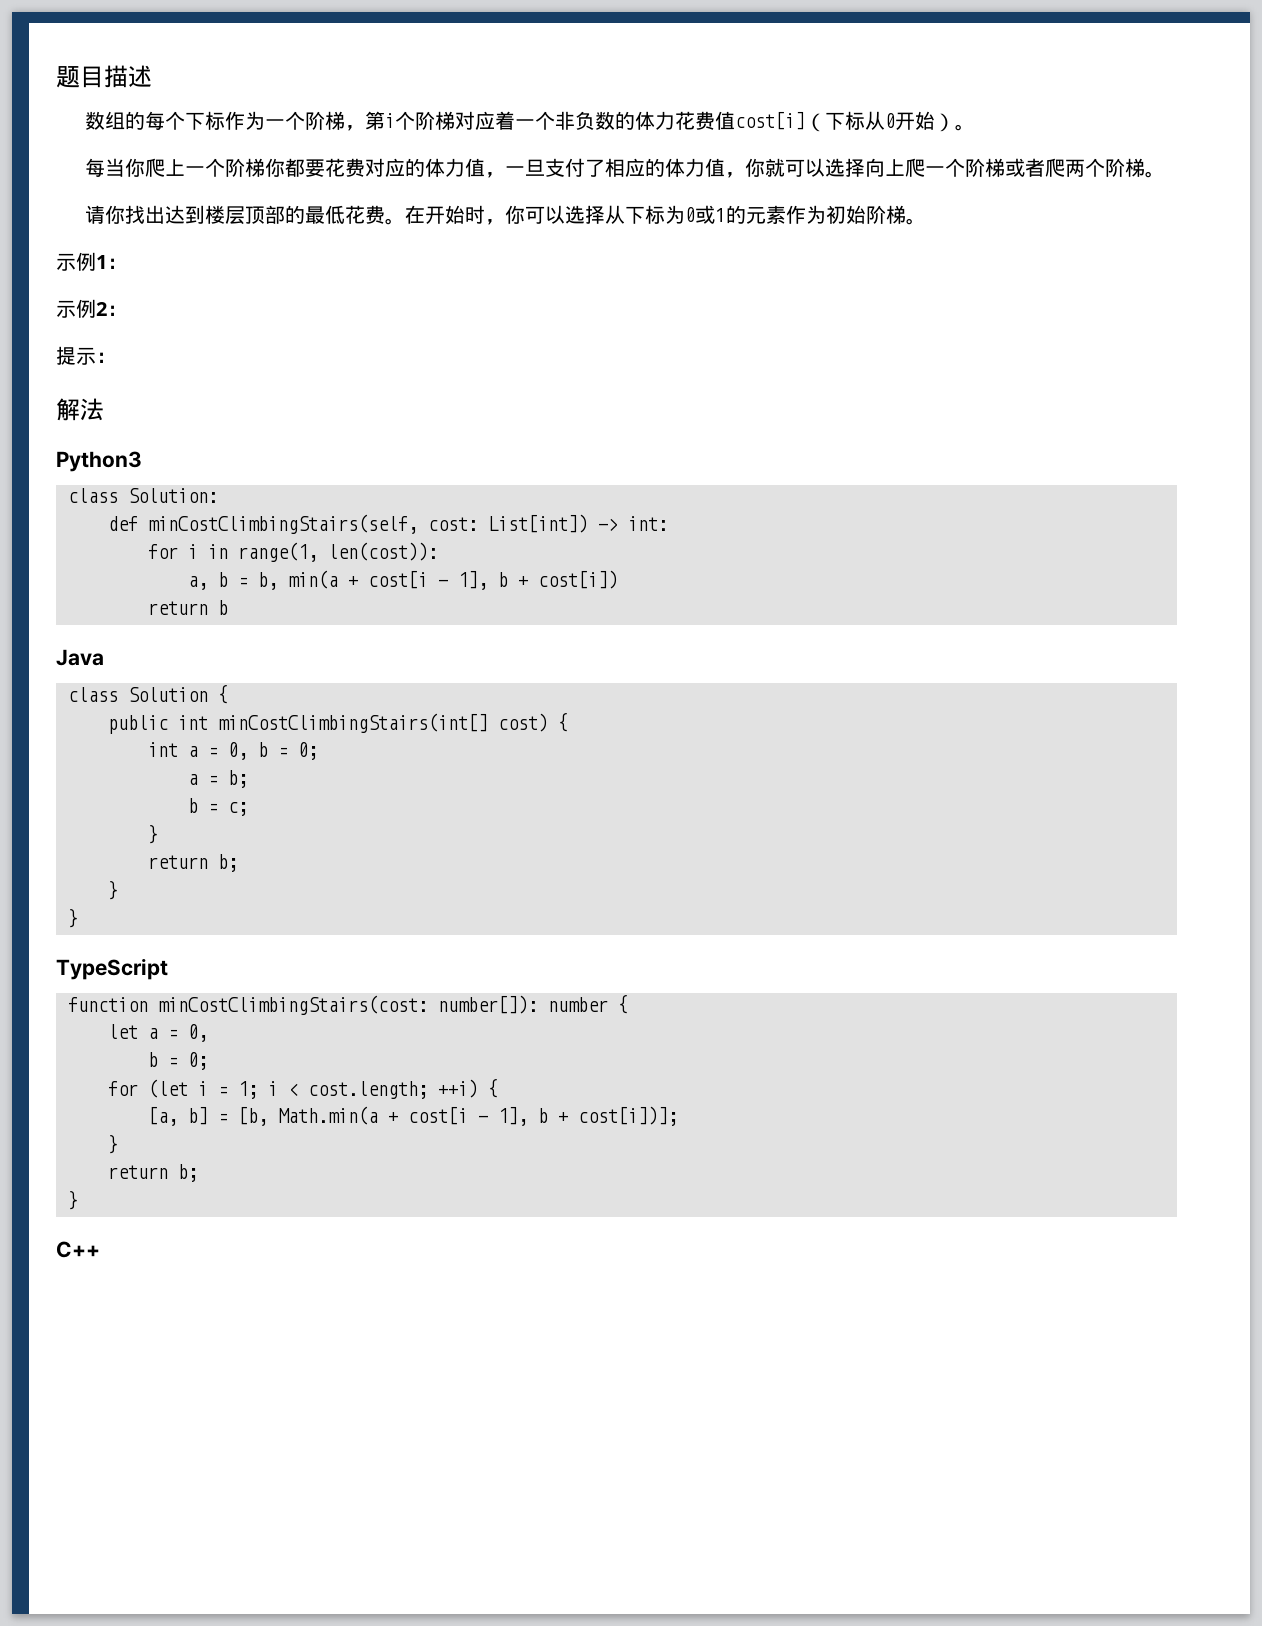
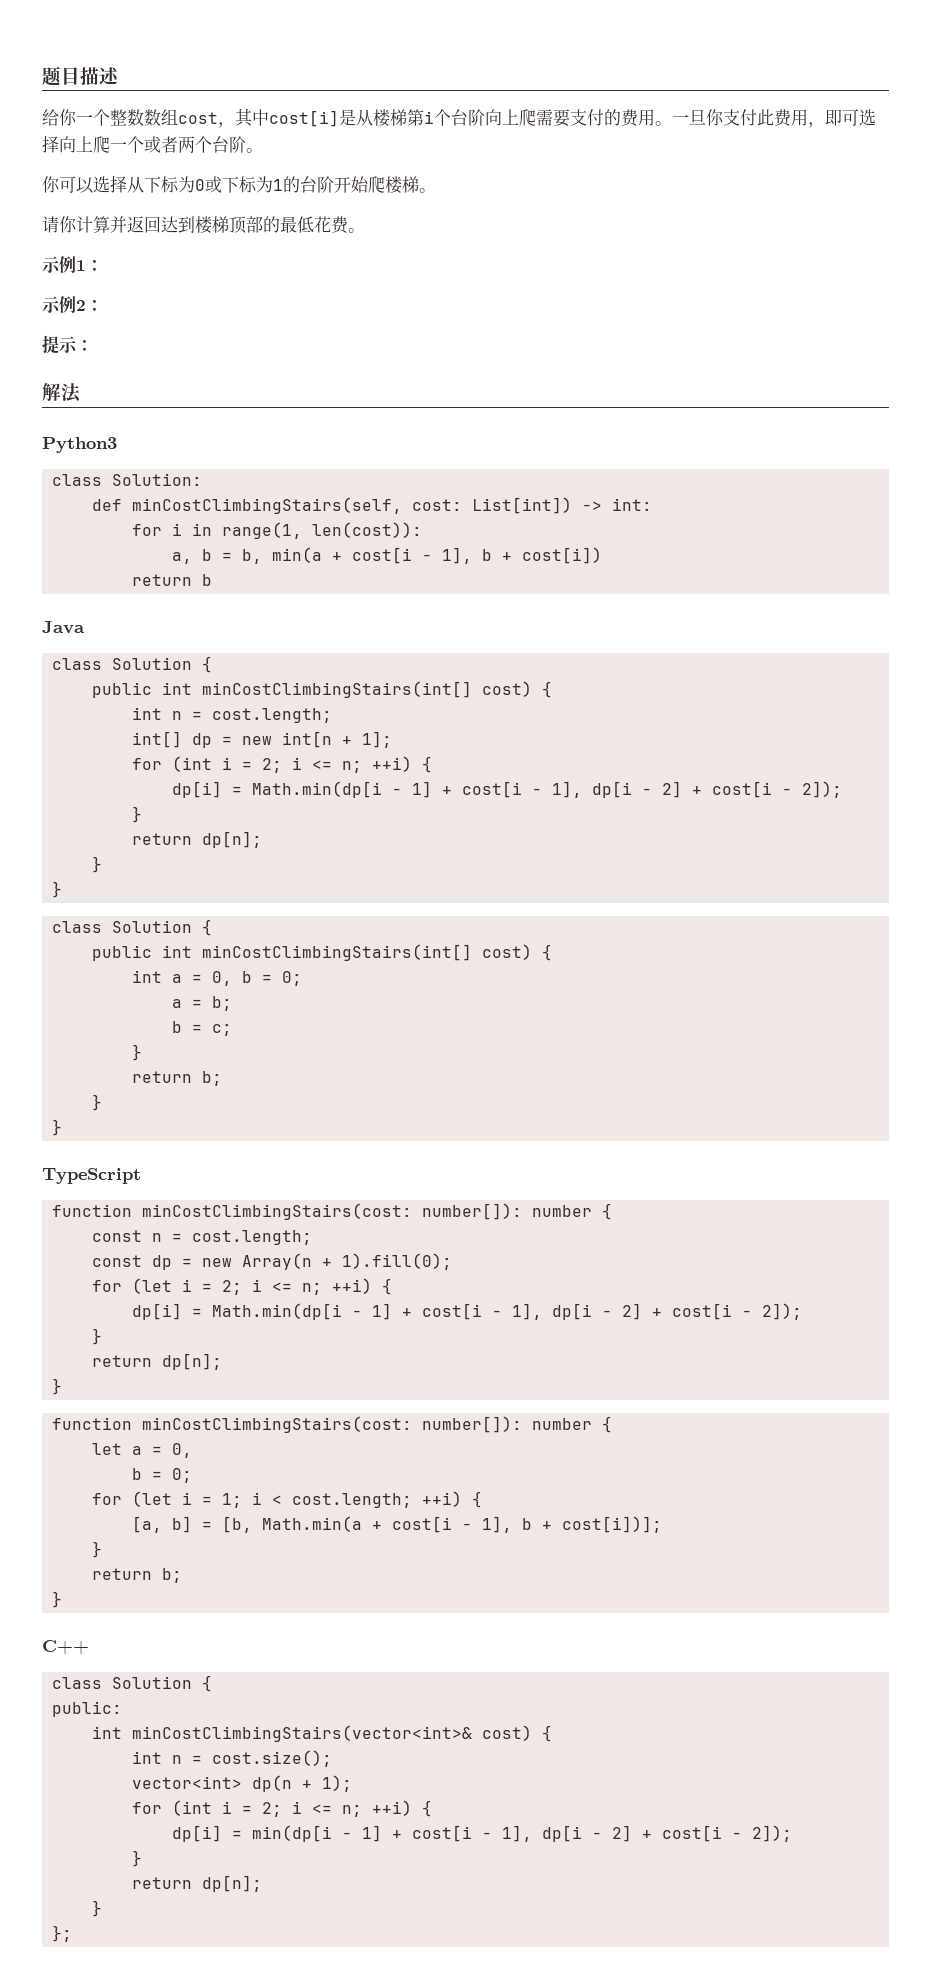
- 数组的每个下标作为一个阶梯，第i个阶梯对应着一个非负数的体力花费值cost[i]（下标从0开始）。
- 每当你爬上一个阶梯你都要花费对应的体力值，一旦支付了相应的体力值，你就可以选择向上爬一个阶梯或者爬两个阶梯。
- 请你找出达到楼层顶部的最低花费。在开始时，你可以选择从下标为0或1的元素作为初始阶梯。
+ 给你一个整数数组cost，其中cost[i]是从楼梯第i个台阶向上爬需要支付的费用。一旦你支付此费用，即可选择向上爬一个或者两个台阶。
+ 你可以选择从下标为0或下标为1的台阶开始爬楼梯。
+ 请你计算并返回达到楼梯顶部的最低花费。
+ int n = cost.length;
+ int[] dp = new int[n + 1];
+ for (int i = 2; i <= n; ++i) {
+ dp[i] = Math.min(dp[i - 1] + cost[i - 1], dp[i - 2] + cost[i - 2]);
+ }
+ return dp[n];
+ }
+ }
+ class Solution {
+ public int minCostClimbingStairs(int[] cost) {
+ const n = cost.length;
+ const dp = new Array(n + 1).fill(0);
+ for (let i = 2; i <= n; ++i) {
+ dp[i] = Math.min(dp[i - 1] + cost[i - 1], dp[i - 2] + cost[i - 2]);
+ }
+ return dp[n];
+ }
+ function minCostClimbingStairs(cost: number[]): number {
  C++
+ class Solution {
+ public:
+ int minCostClimbingStairs(vector<int>& cost) {
+ int n = cost.size();
+ vector<int> dp(n + 1);
+ for (int i = 2; i <= n; ++i) {
+ dp[i] = min(dp[i - 1] + cost[i - 1], dp[i - 2] + cost[i - 2]);
+ }
+ return dp[n];
+ }
+ };

